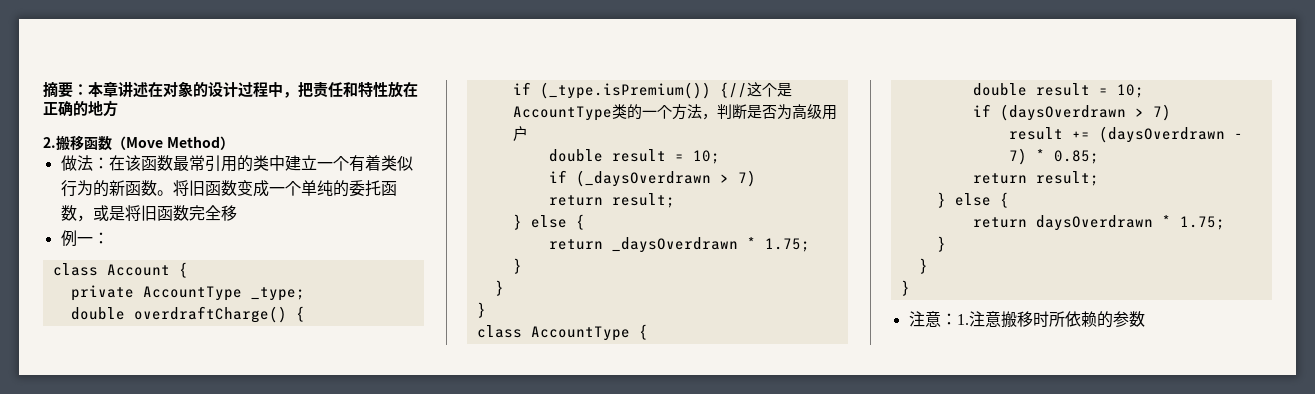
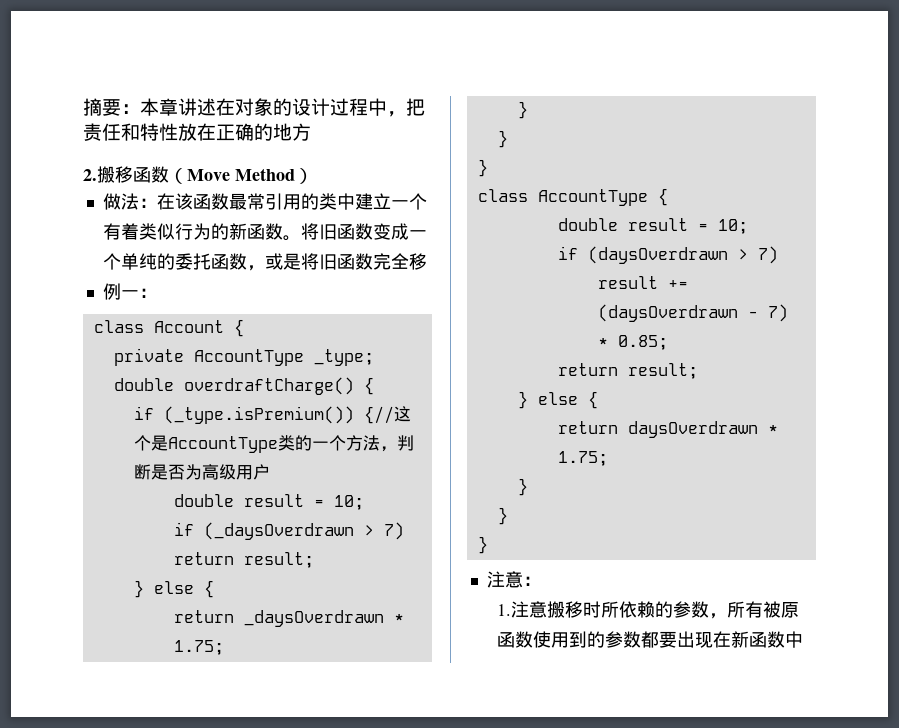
- 注意：1.注意搬移时所依赖的参数
+ 注意：
+ 1.注意搬移时所依赖的参数，所有被原函数使用到的参数都要出现在新函数中

